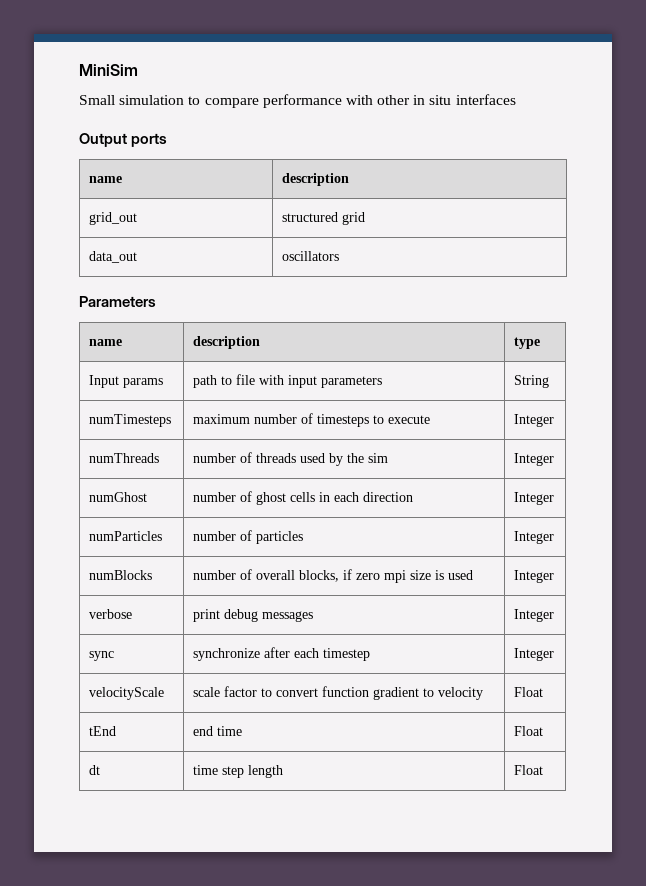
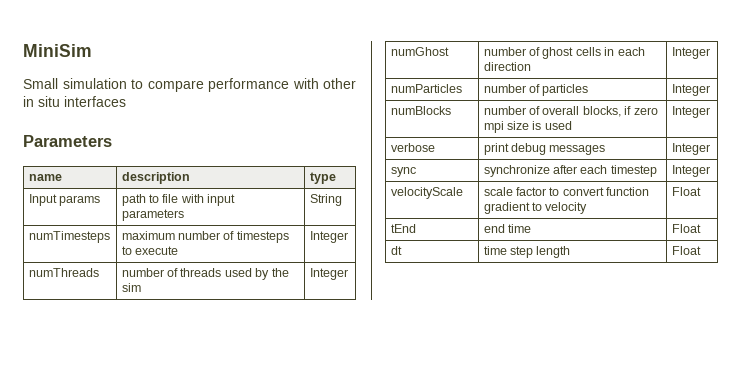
- Output ports
- name | description
- grid_out | structured grid
- data_out | oscillators

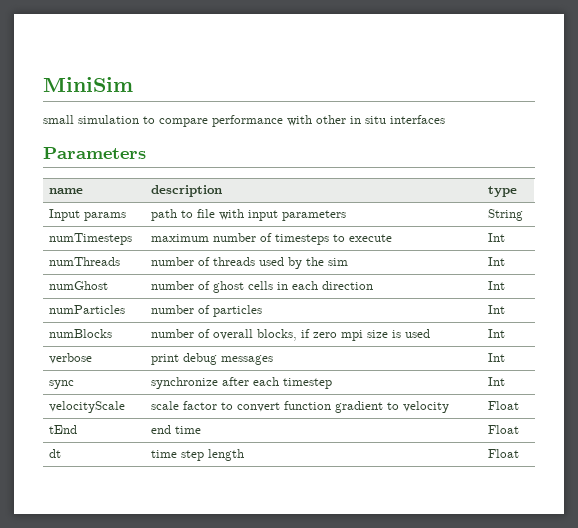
- Small simulation to compare performance with other in situ interfaces
+ small simulation to compare performance with other in situ interfaces
- numTimesteps | maximum number of timesteps to execute | Integer
+ numTimesteps | maximum number of timesteps to execute | Int
- numThreads | number of threads used by the sim | Integer
+ numThreads | number of threads used by the sim | Int
- numGhost | number of ghost cells in each direction | Integer
+ numGhost | number of ghost cells in each direction | Int
- numParticles | number of particles | Integer
+ numParticles | number of particles | Int
- numBlocks | number of overall blocks, if zero mpi size is used | Integer
+ numBlocks | number of overall blocks, if zero mpi size is used | Int
- verbose | print debug messages | Integer
+ verbose | print debug messages | Int
- sync | synchronize after each timestep | Integer
+ sync | synchronize after each timestep | Int

